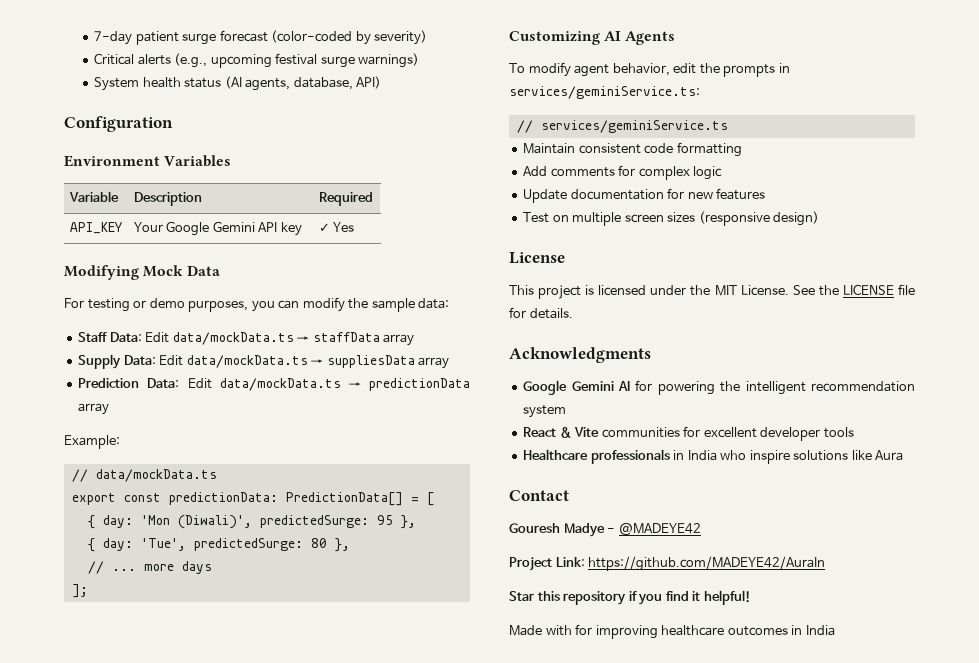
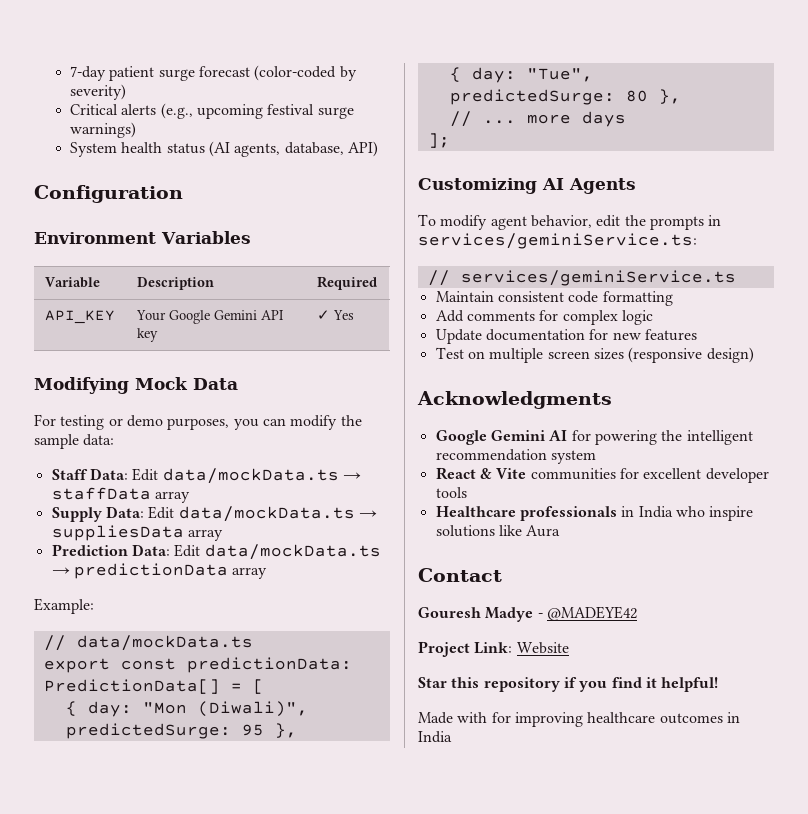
- { day: 'Mon (Diwali)', predictedSurge: 95 },
+ { day: "Mon (Diwali)", predictedSurge: 95 },
- { day: 'Tue', predictedSurge: 80 },
+ { day: "Tue", predictedSurge: 80 },
- License
- This project is licensed under the MIT License. See the LICENSE file for details.
- Project Link: https://github.com/MADEYE42/AuraIn
+ Project Link: Website

